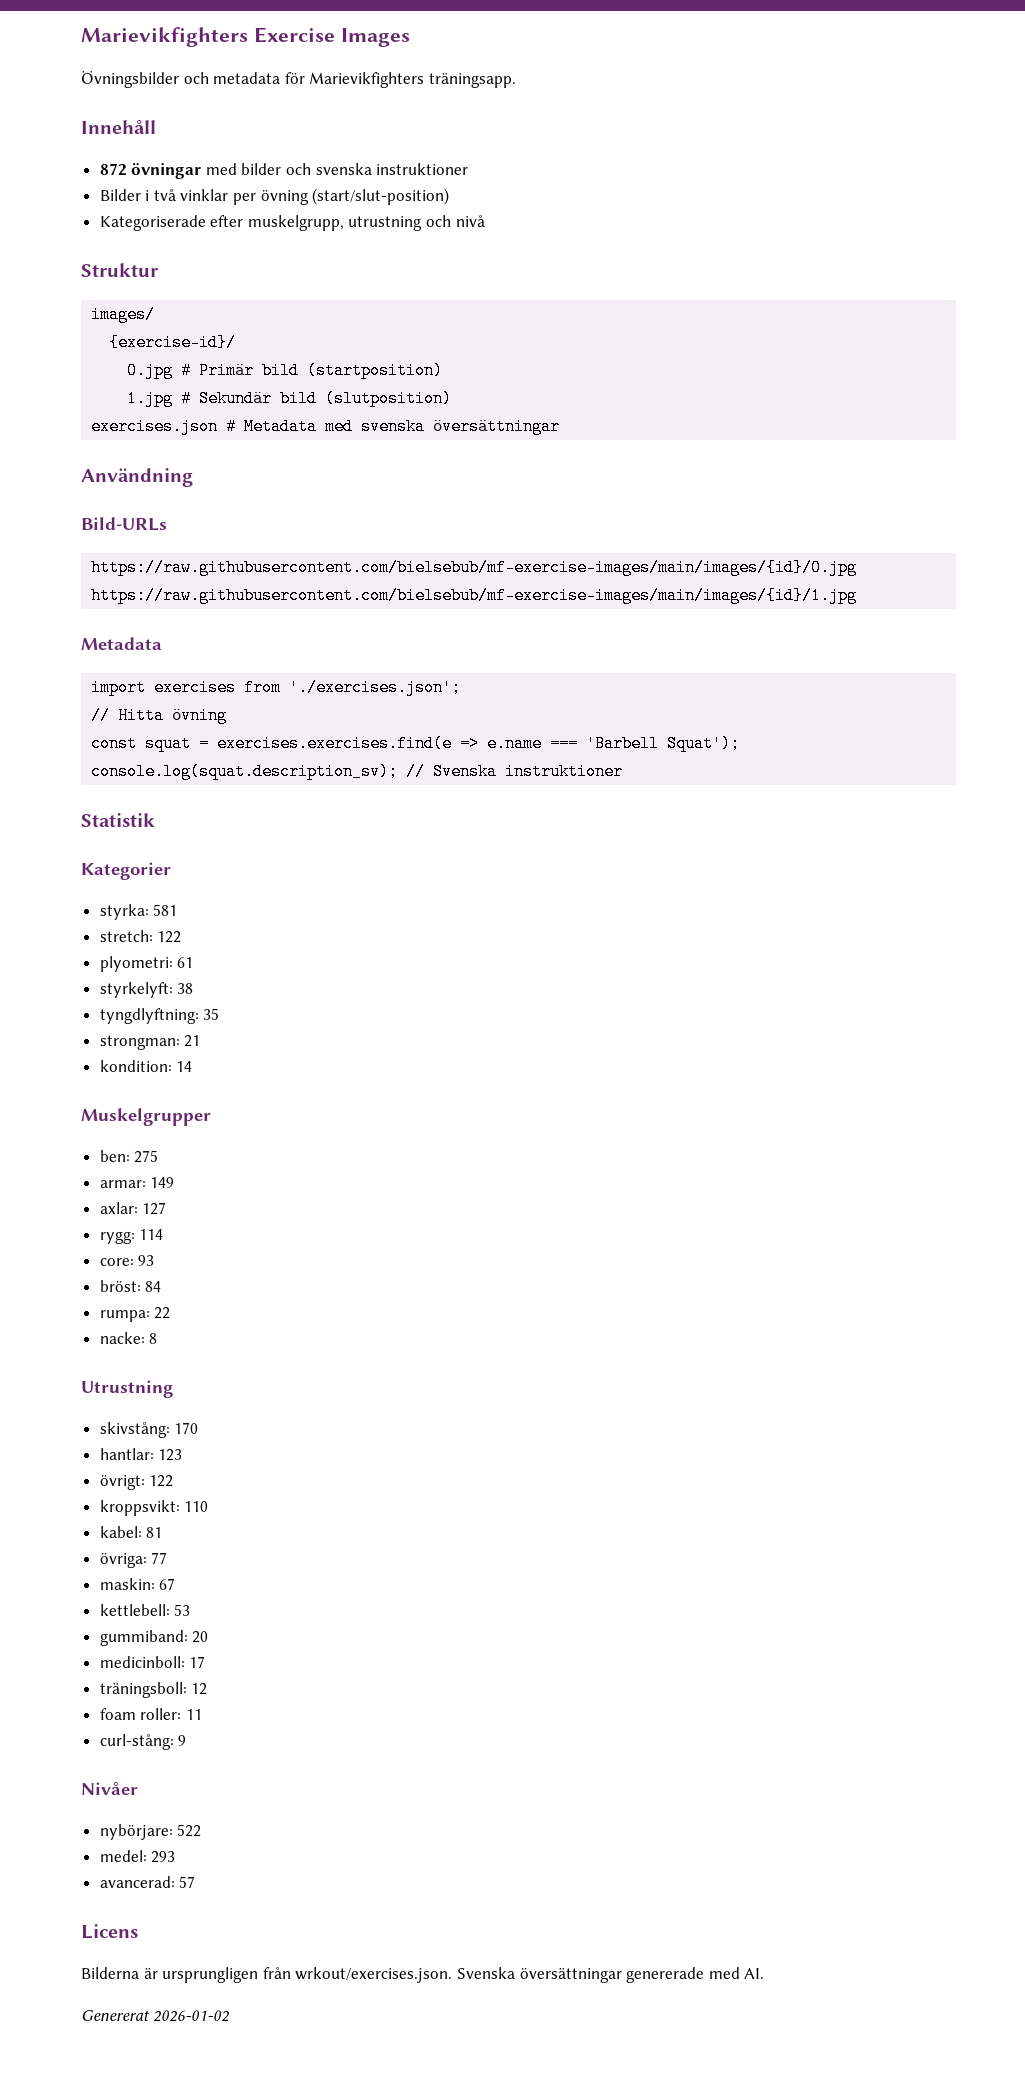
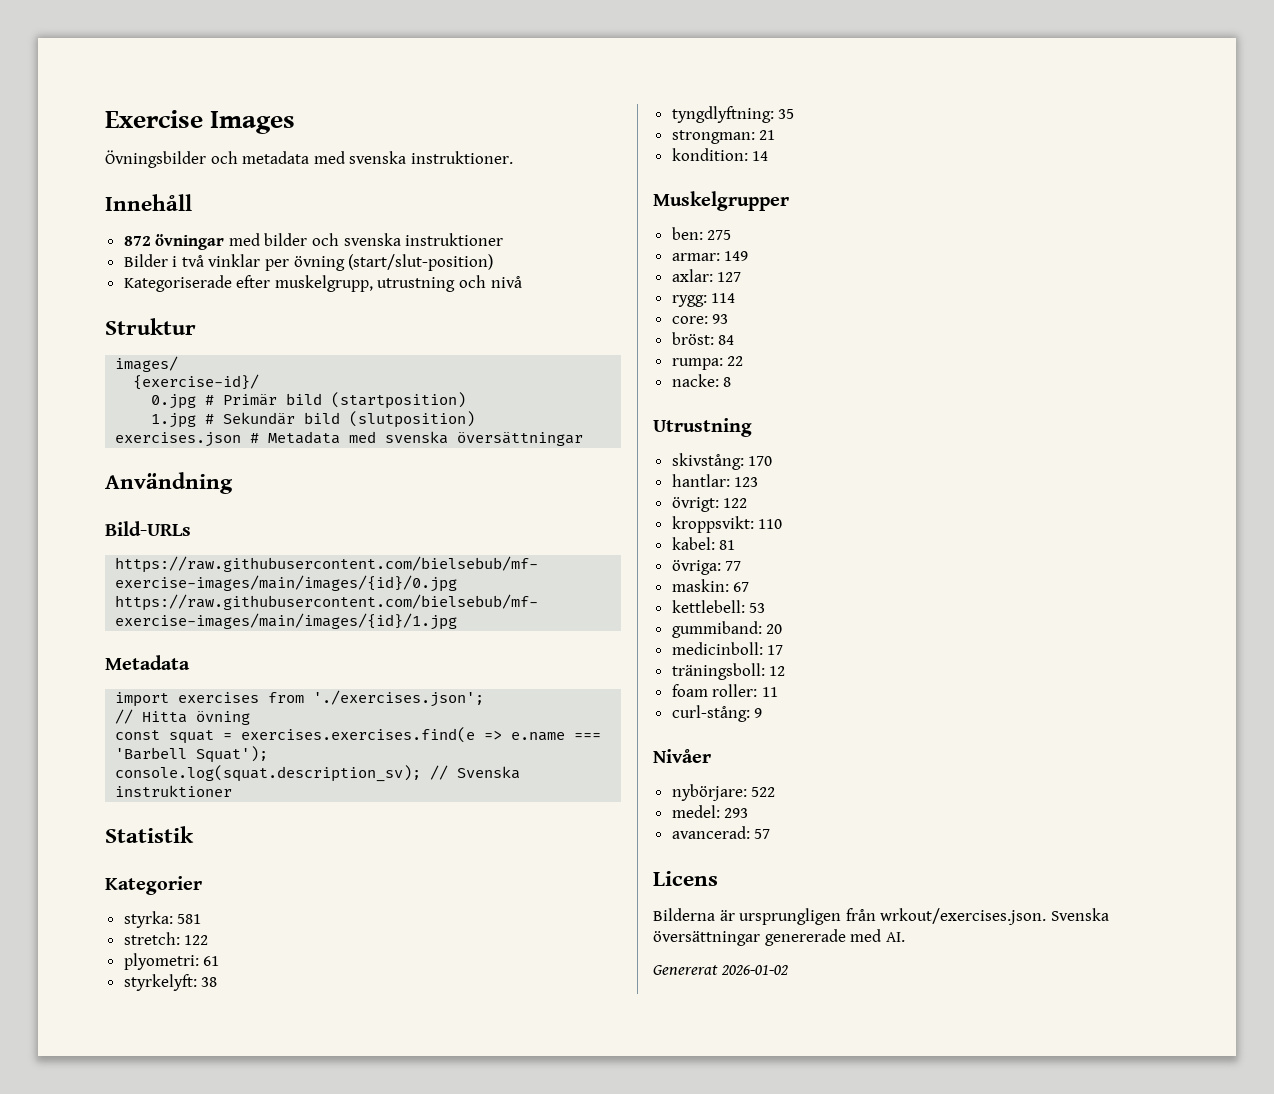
- Marievikfighters Exercise Images
+ Exercise Images
- Övningsbilder och metadata för Marievikfighters träningsapp.
+ Övningsbilder och metadata med svenska instruktioner.

